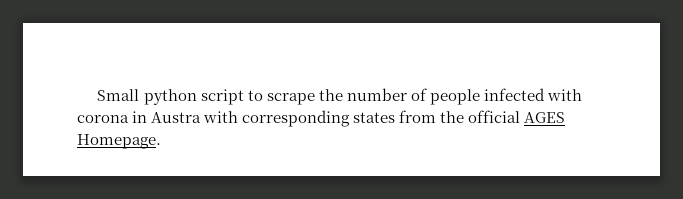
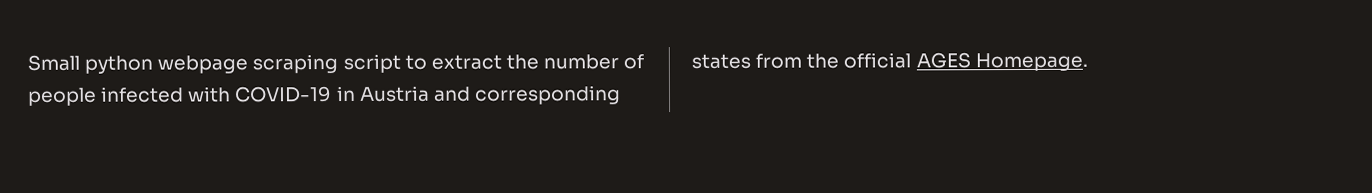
- Small python script to scrape the number of people infected with corona in Austra with corresponding states from the official AGES Homepage.
+ Small python webpage scraping script to extract the number of people infected with COVID-19 in Austria and corresponding states from the official AGES Homepage.

